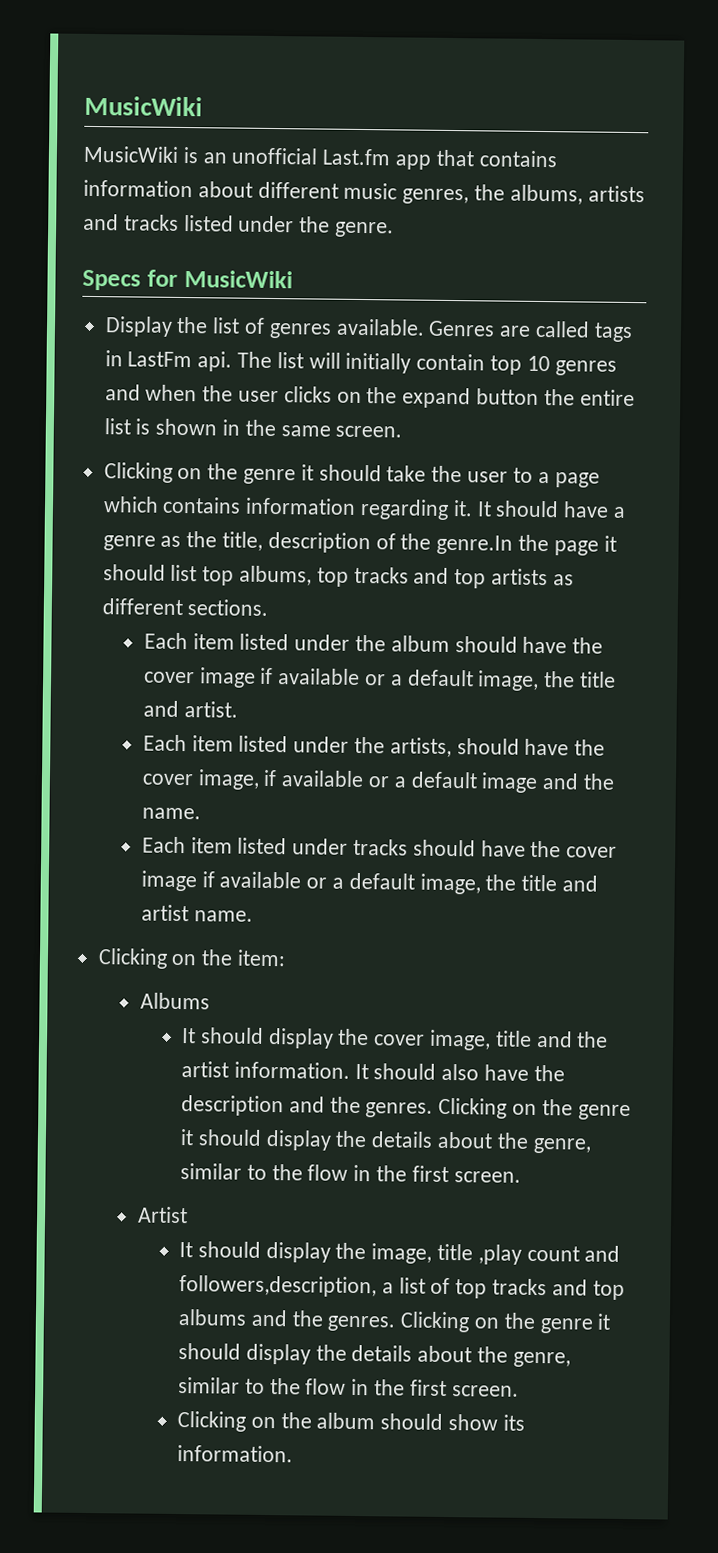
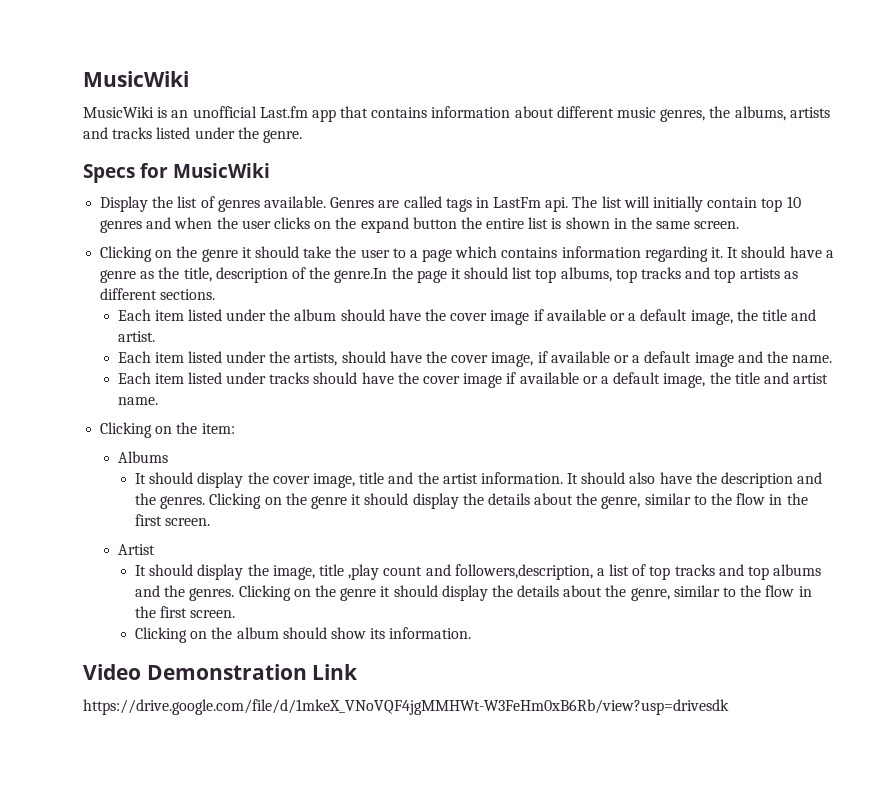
+ Video Demonstration Link
+ https://drive.google.com/file/d/1mkeX_VNoVQF4jgMMHWt-W3FeHm0xB6Rb/view?usp=drivesdk

